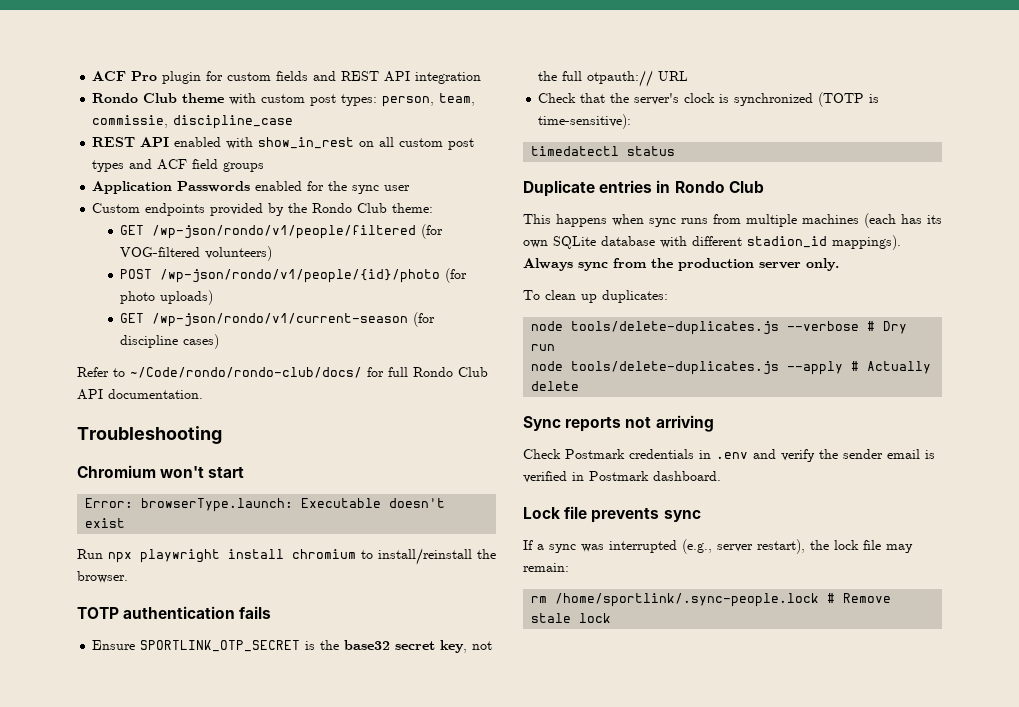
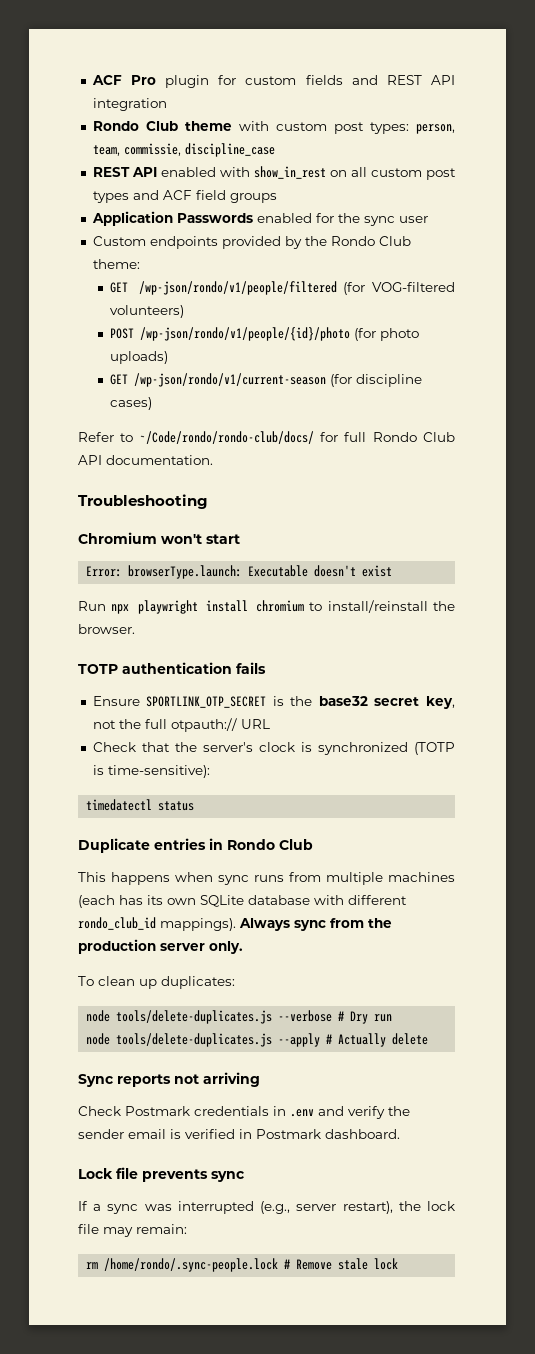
- This happens when sync runs from multiple machines (each has its own SQLite database with different stadion_id mappings).
+ This happens when sync runs from multiple machines (each has its own SQLite database with different rondo_club_id mappings).
- rm /home/sportlink/.sync-people.lock # Remove stale lock
+ rm /home/rondo/.sync-people.lock # Remove stale lock

